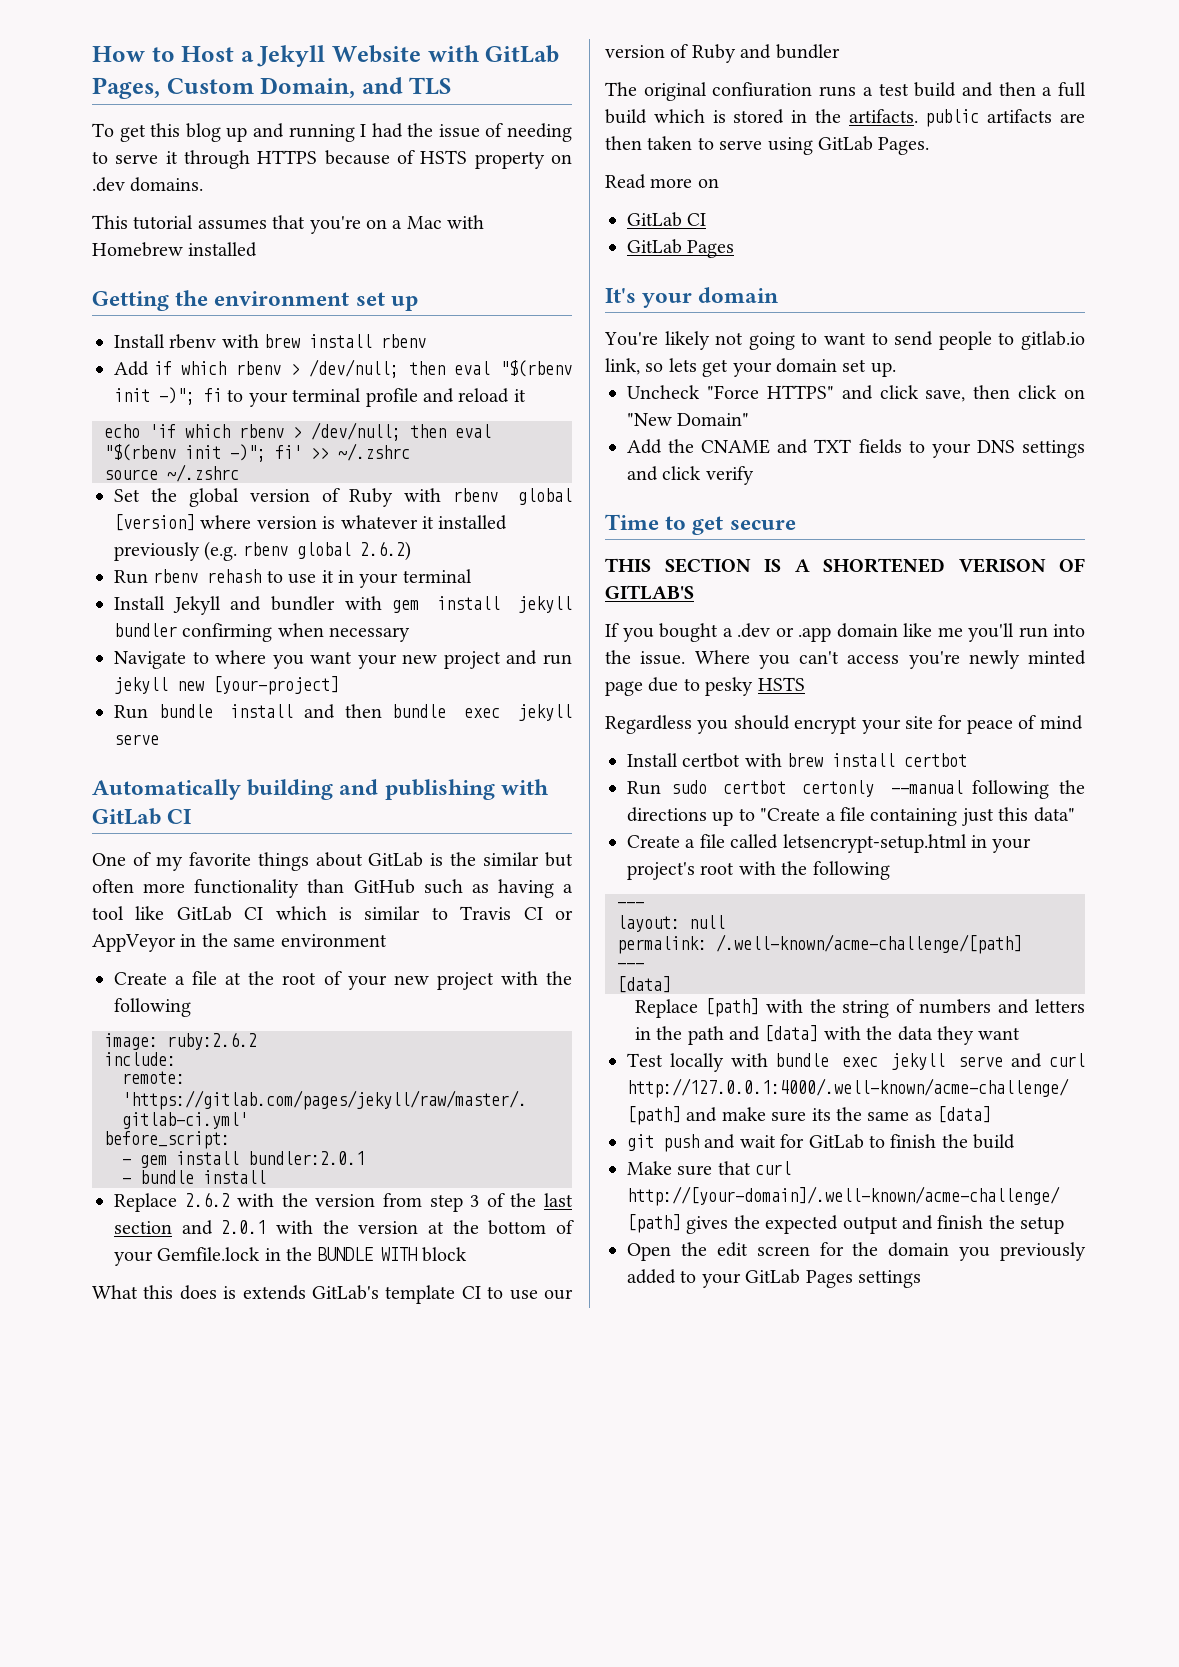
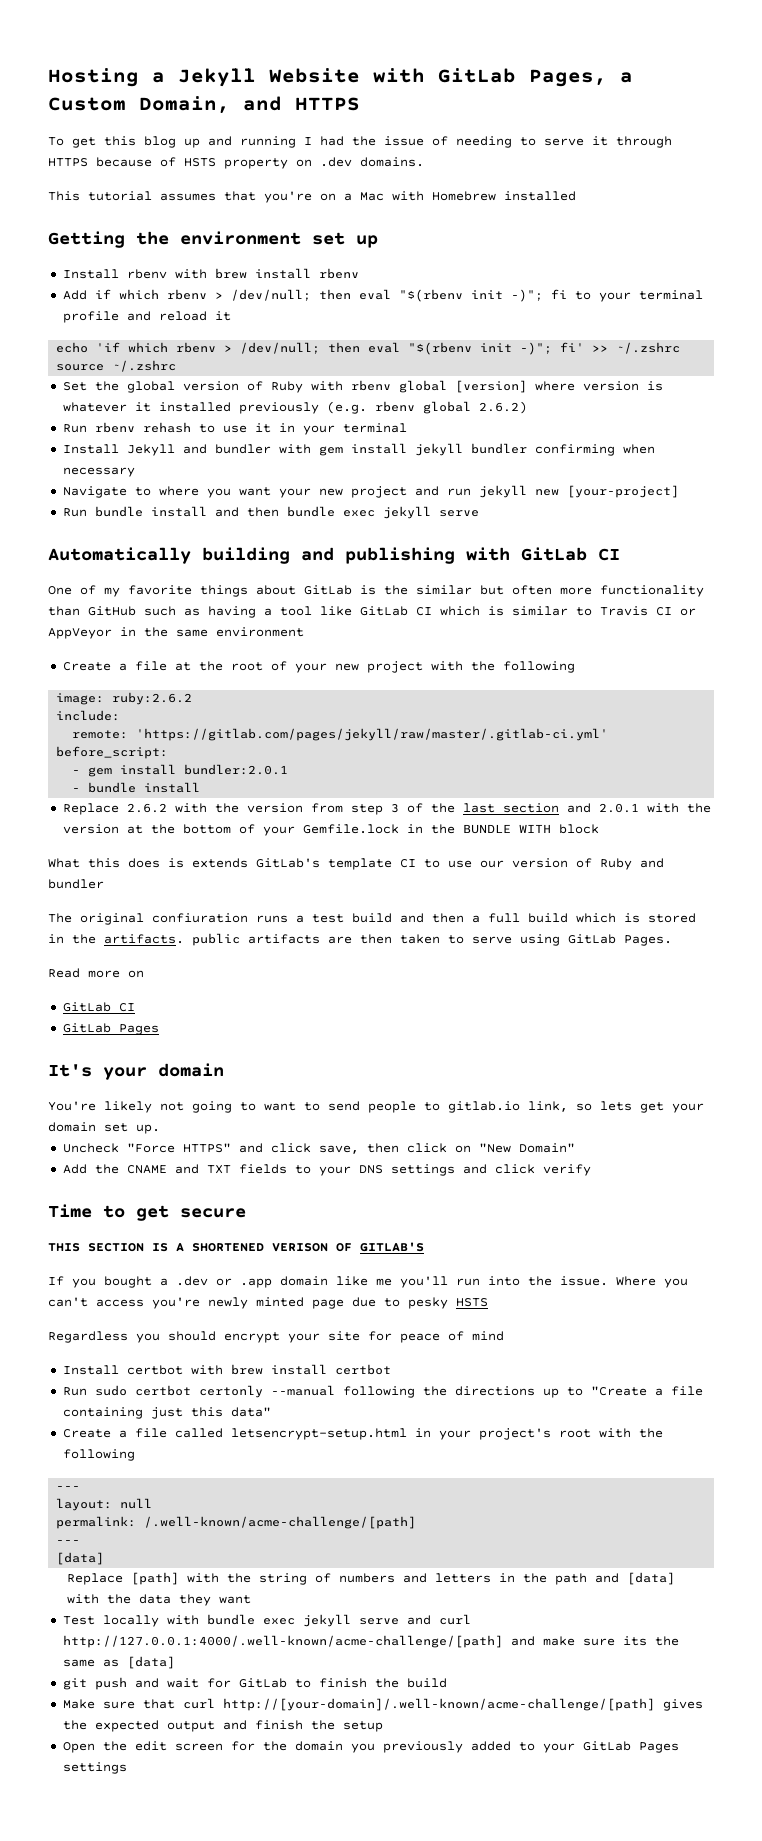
- How to Host a Jekyll Website with GitLab Pages, Custom Domain, and TLS
+ Hosting a Jekyll Website with GitLab Pages, a Custom Domain, and HTTPS

